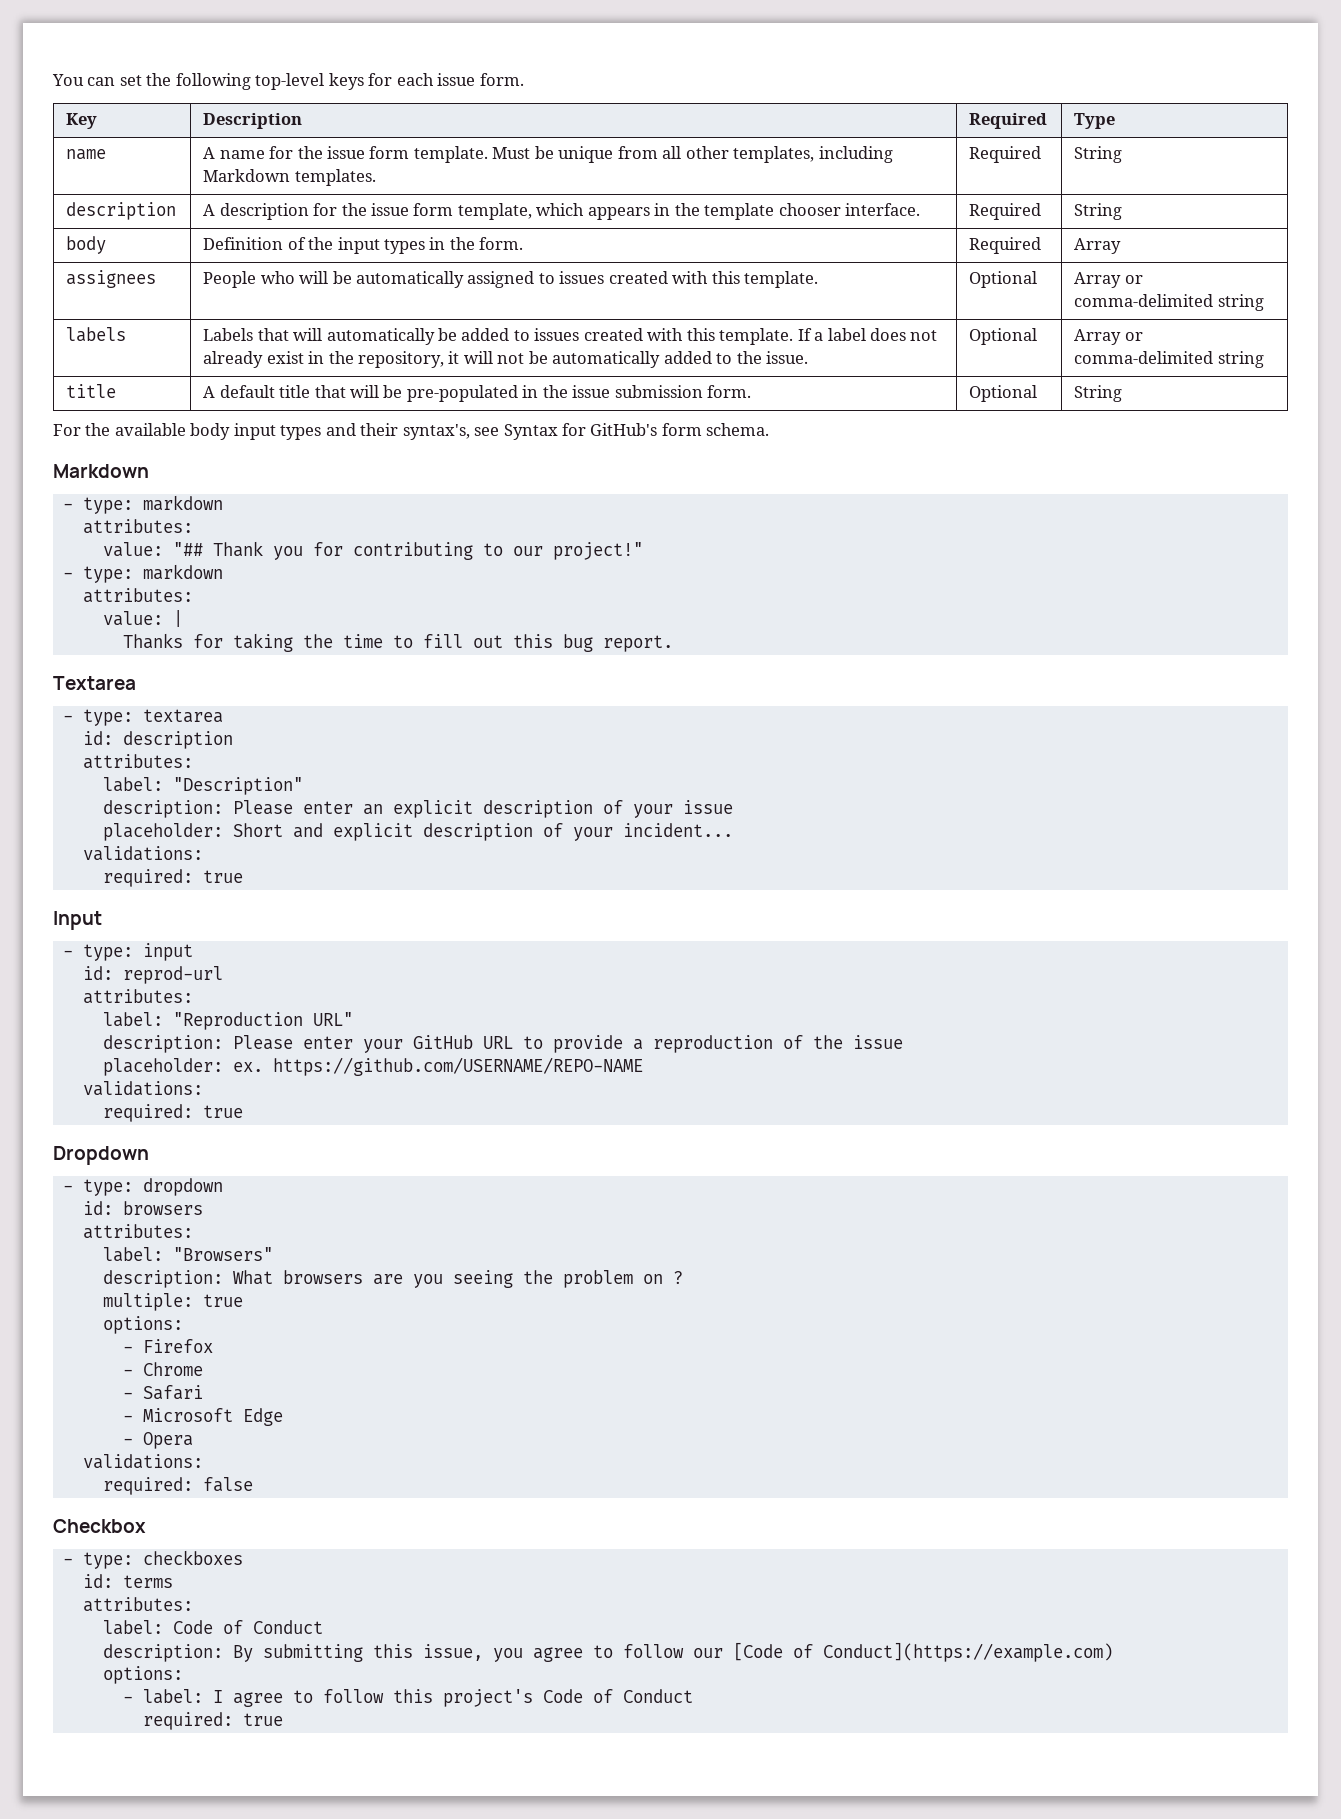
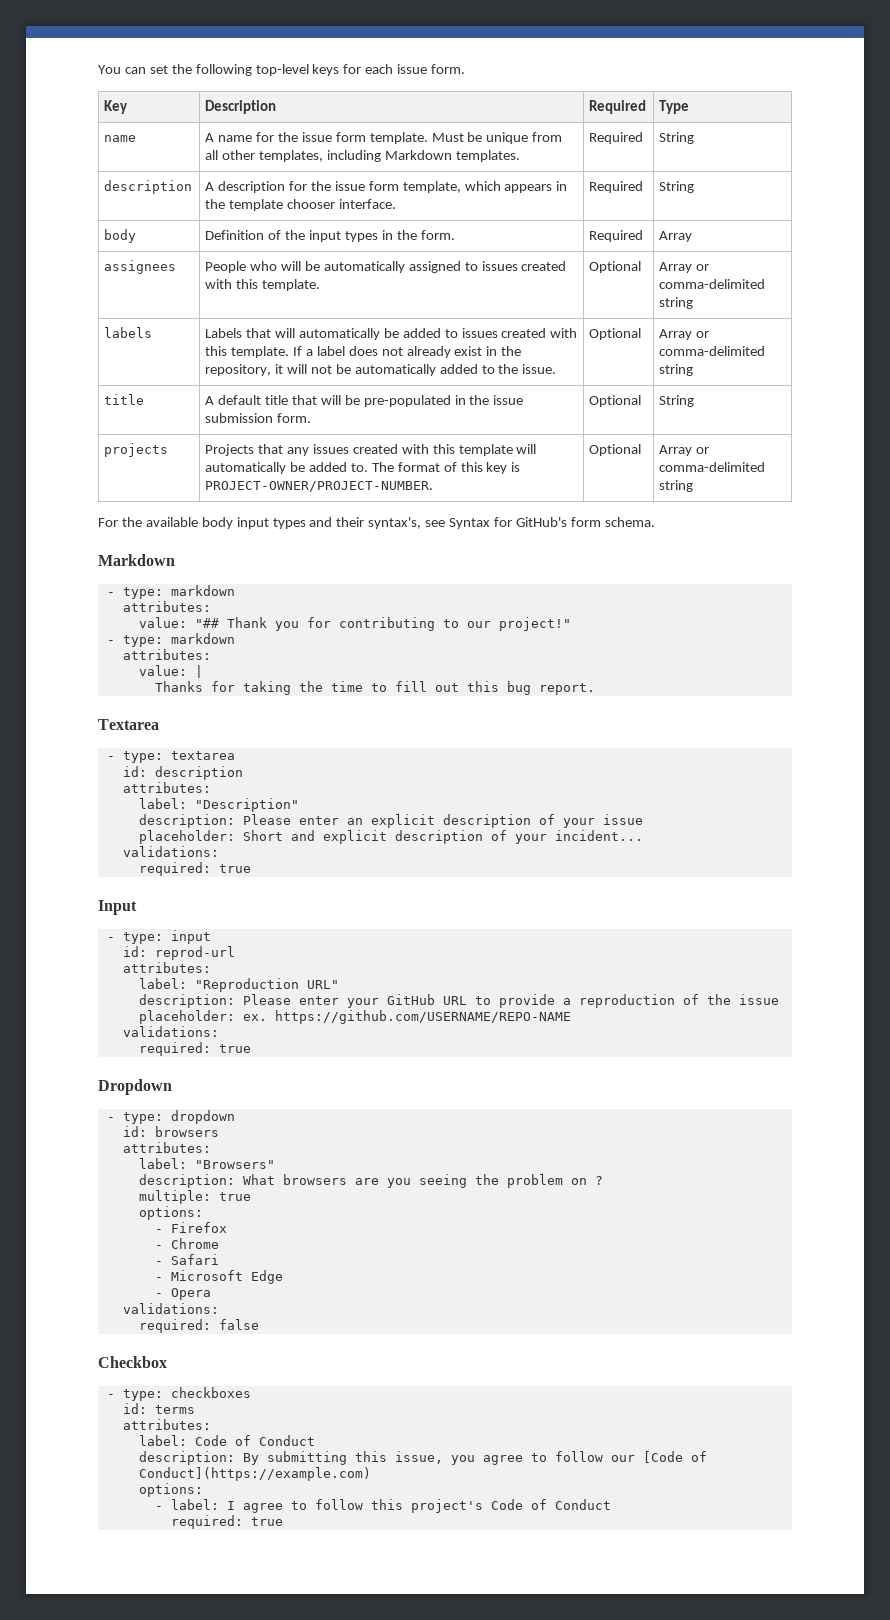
+ projects | Projects that any issues created with this template will automatically be added to. The format of this key is PROJECT-OWNER/PROJECT-NUMBER. | Optional | Array or comma-delimited string

